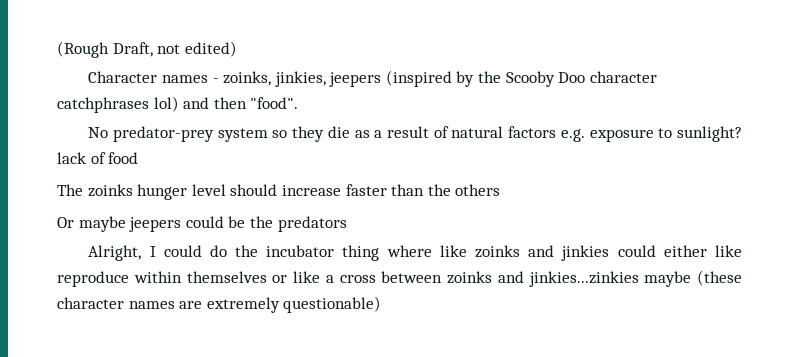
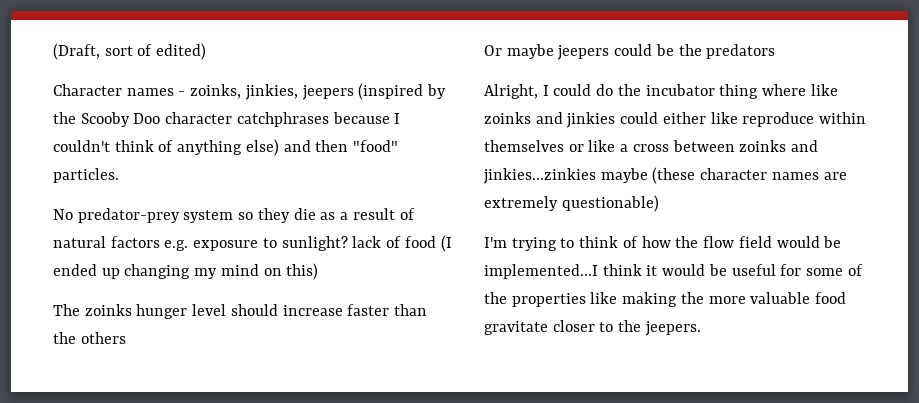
- (Rough Draft, not edited)
+ (Draft, sort of edited)
- Character names - zoinks, jinkies, jeepers (inspired by the Scooby Doo character catchphrases lol) and then "food".
+ Character names - zoinks, jinkies, jeepers (inspired by the Scooby Doo character catchphrases because I couldn't think of anything else) and then "food" particles.
- No predator-prey system so they die as a result of natural factors e.g. exposure to sunlight? lack of food
+ No predator-prey system so they die as a result of natural factors e.g. exposure to sunlight? lack of food (I ended up changing my mind on this)
+ I'm trying to think of how the flow field would be implemented...I think it would be useful for some of the properties like making the more valuable food gravitate closer to the jeepers.

